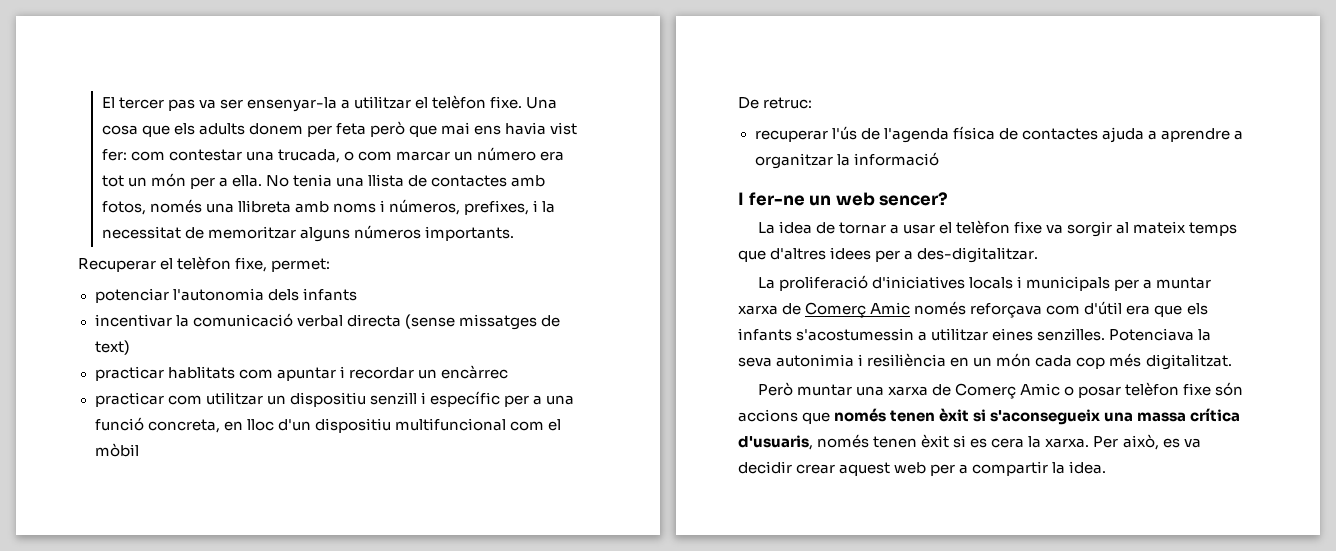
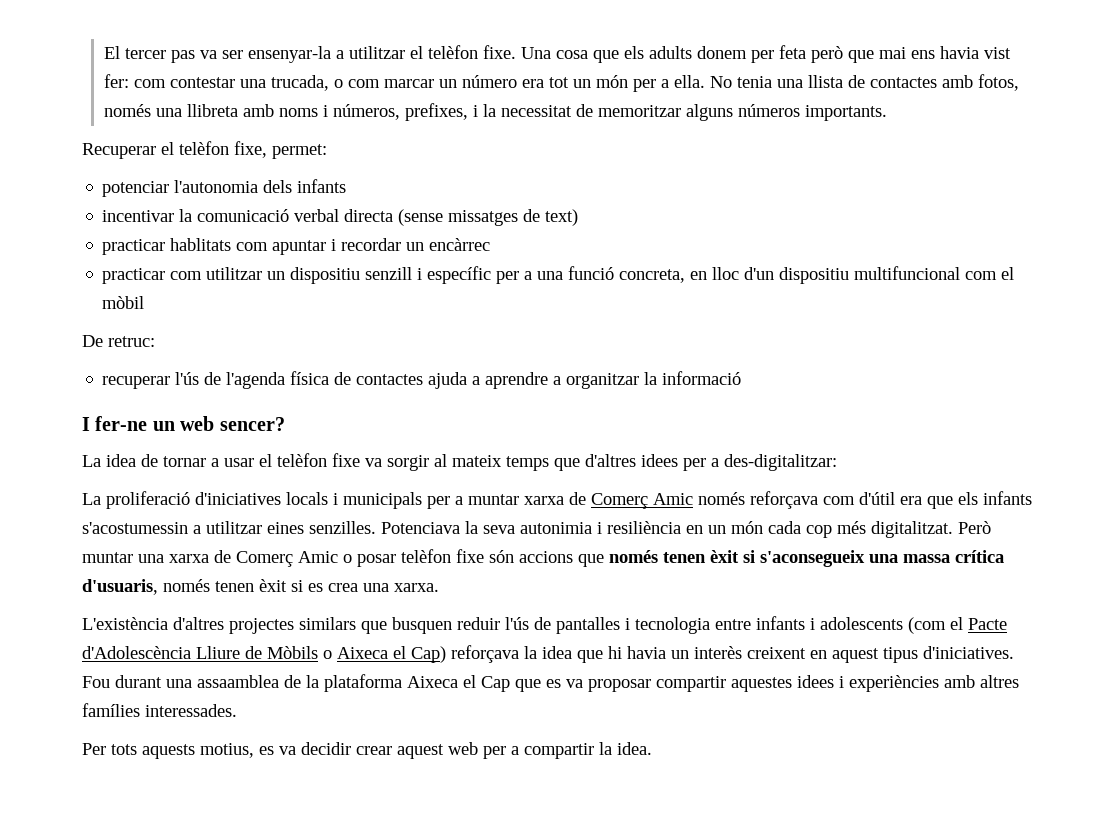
- La idea de tornar a usar el telèfon fixe va sorgir al mateix temps que d'altres idees per a des-digitalitzar.
+ La idea de tornar a usar el telèfon fixe va sorgir al mateix temps que d'altres idees per a des-digitalitzar:
- Potenciava la seva autonimia i resiliència en un món cada cop més digitalitzat.
- Però muntar una xarxa de Comerç Amic o posar telèfon fixe són accions que només tenen èxit si s'aconsegueix una massa crítica d'usuaris, només tenen èxit si es cera la xarxa. Per això, es va decidir crear aquest web per a compartir la idea.
+ Potenciava la seva autonimia i resiliència en un món cada cop més digitalitzat. Però muntar una xarxa de Comerç Amic o posar telèfon fixe són accions que només tenen èxit si s'aconsegueix una massa crítica d'usuaris, només tenen èxit si es crea una xarxa.
+ L'existència d'altres projectes similars que busquen reduir l'ús de pantalles i tecnologia entre infants i adolescents (com el Pacte d'Adolescència Lliure de Mòbils o Aixeca el Cap) reforçava la idea que hi havia un interès creixent en aquest tipus d'iniciatives. Fou durant una assaamblea de la plataforma Aixeca el Cap que es va proposar compartir aquestes idees i experiències amb altres famílies interessades.
+ Per tots aquests motius, es va decidir crear aquest web per a compartir la idea.

